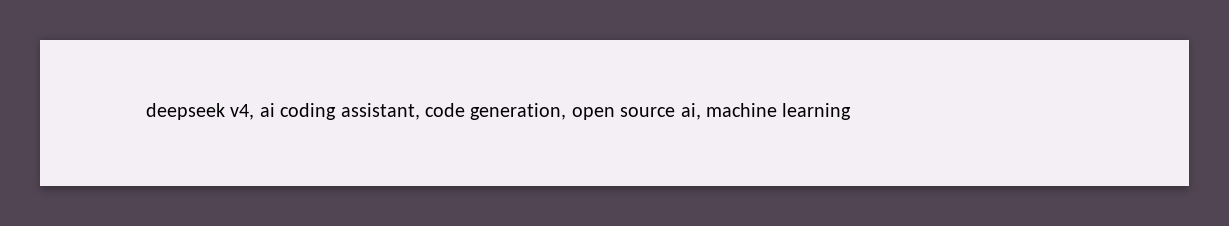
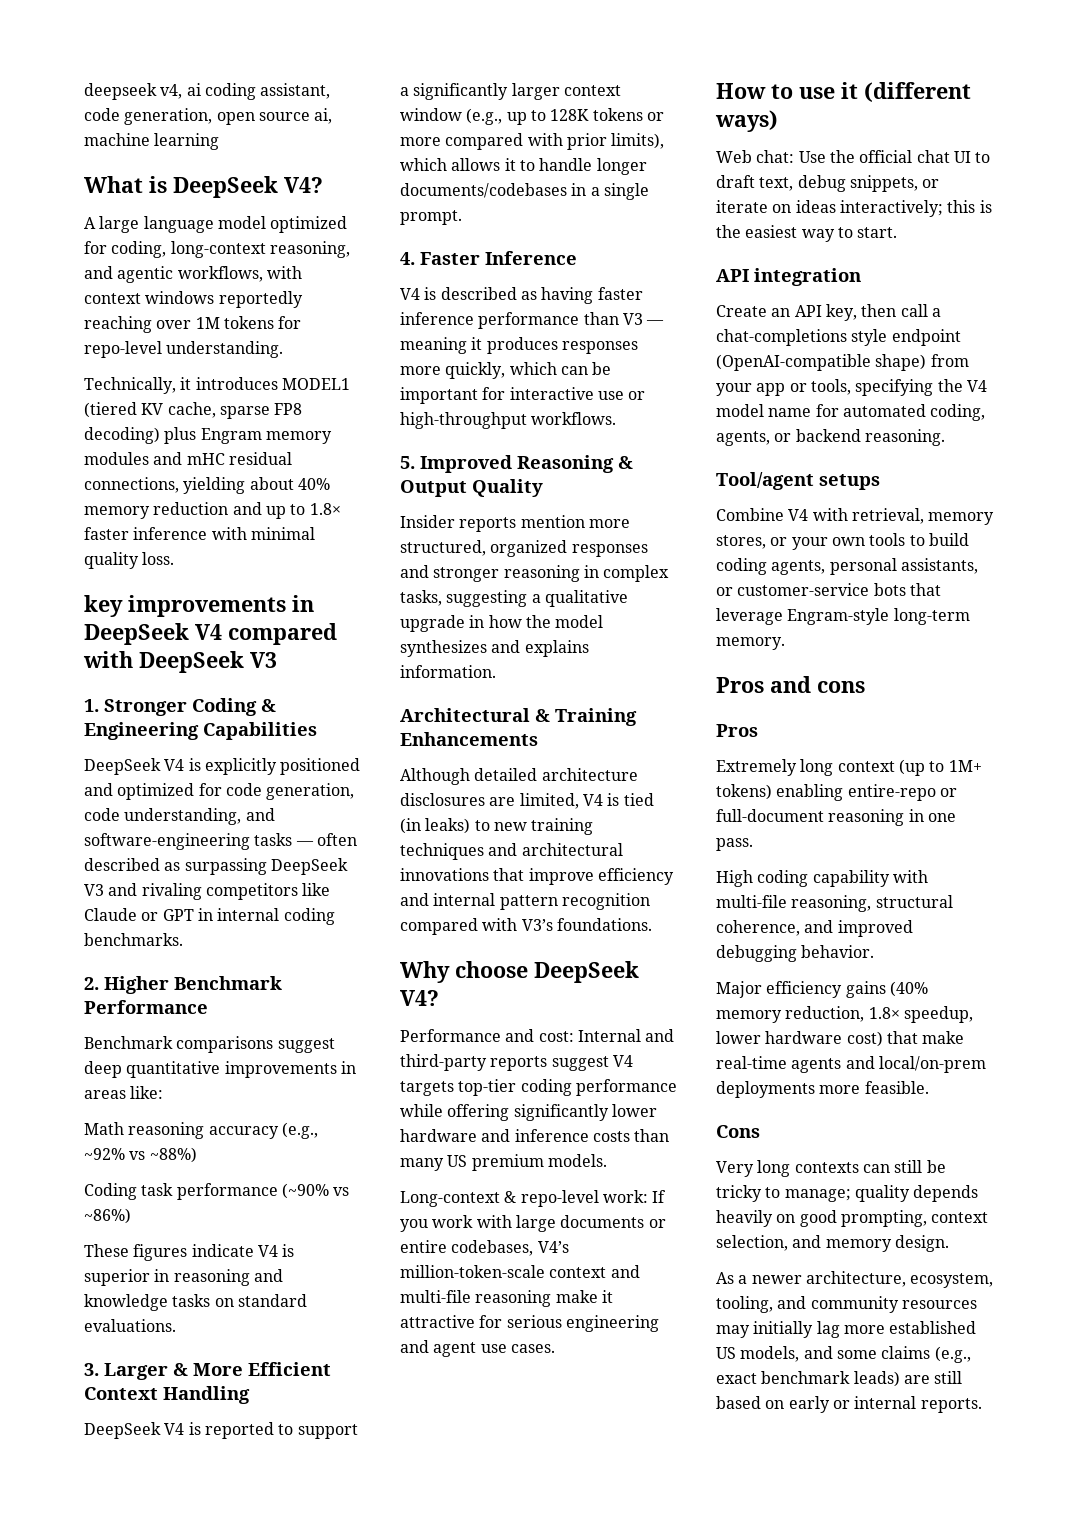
+ What is DeepSeek V4?
+ A large language model optimized for coding, long‑context reasoning, and agentic workflows, with context windows reportedly reaching over 1M tokens for repo‑level understanding.
+ Technically, it introduces MODEL1 (tiered KV cache, sparse FP8 decoding) plus Engram memory modules and mHC residual connections, yielding about 40% memory reduction and up to 1.8× faster inference with minimal quality loss.
+ key improvements in DeepSeek V4 compared with DeepSeek V3
+ 1. Stronger Coding & Engineering Capabilities
+ DeepSeek V4 is explicitly positioned and optimized for code generation, code understanding, and software-engineering tasks — often described as surpassing DeepSeek V3 and rivaling competitors like Claude or GPT in internal coding benchmarks.
+ 2. Higher Benchmark Performance
+ Benchmark comparisons suggest deep quantitative improvements in areas like:
+ Math reasoning accuracy (e.g., ~92% vs ~88%)
+ Coding task performance (~90% vs ~86%)
+ These figures indicate V4 is superior in reasoning and knowledge tasks on standard evaluations.
+ 3. Larger & More Efficient Context Handling
+ DeepSeek V4 is reported to support a significantly larger context window (e.g., up to 128K tokens or more compared with prior limits), which allows it to handle longer documents/codebases in a single prompt.
+ 4. Faster Inference
+ V4 is described as having faster inference performance than V3 — meaning it produces responses more quickly, which can be important for interactive use or high-throughput workflows.
+ 5. Improved Reasoning & Output Quality
+ Insider reports mention more structured, organized responses and stronger reasoning in complex tasks, suggesting a qualitative upgrade in how the model synthesizes and explains information.
+ Architectural & Training Enhancements
+ Although detailed architecture disclosures are limited, V4 is tied (in leaks) to new training techniques and architectural innovations that improve efficiency and internal pattern recognition compared with V3’s foundations.
+ Why choose DeepSeek V4?
+ Performance and cost: Internal and third‑party reports suggest V4 targets top‑tier coding performance while offering significantly lower hardware and inference costs than many US premium models.
+ Long‑context & repo‑level work: If you work with large documents or entire codebases, V4’s million‑token‑scale context and multi‑file reasoning make it attractive for serious engineering and agent use cases.
+ How to use it (different ways)
+ Web chat: Use the official chat UI to draft text, debug snippets, or iterate on ideas interactively; this is the easiest way to start.
+ API integration
+ Create an API key, then call a chat‑completions style endpoint (OpenAI‑compatible shape) from your app or tools, specifying the V4 model name for automated coding, agents, or backend reasoning.
+ Tool/agent setups
+ Combine V4 with retrieval, memory stores, or your own tools to build coding agents, personal assistants, or customer‑service bots that leverage Engram‑style long‑term memory.
+ Pros and cons
+ Pros
+ Extremely long context (up to 1M+ tokens) enabling entire‑repo or full‑document reasoning in one pass.
+ High coding capability with multi‑file reasoning, structural coherence, and improved debugging behavior.
+ Major efficiency gains (40% memory reduction, 1.8× speedup, lower hardware cost) that make real‑time agents and local/on‑prem deployments more feasible.
+ Cons
+ Very long contexts can still be tricky to manage; quality depends heavily on good prompting, context selection, and memory design.
+ As a newer architecture, ecosystem, tooling, and community resources may initially lag more established US models, and some claims (e.g., exact benchmark leads) are still based on early or internal reports.

